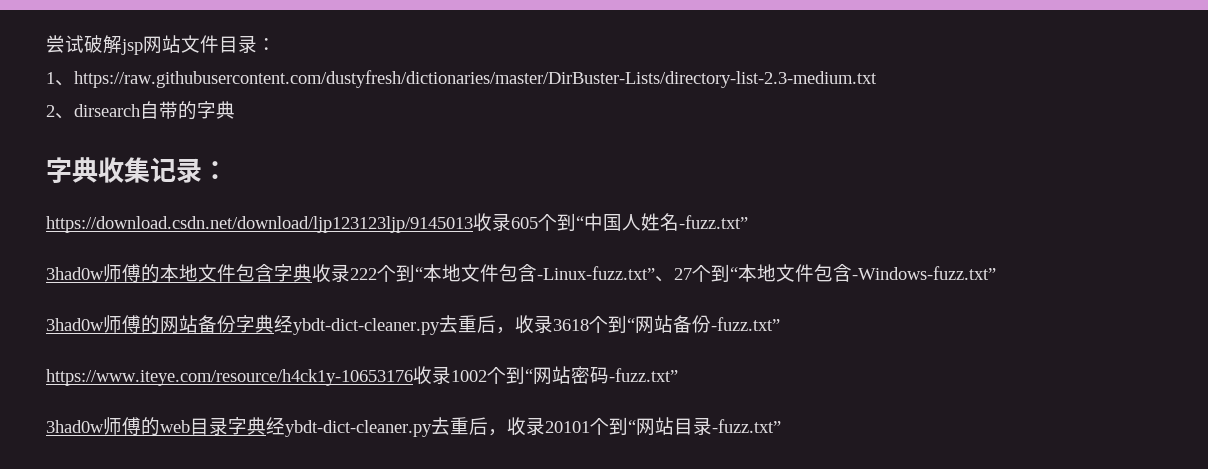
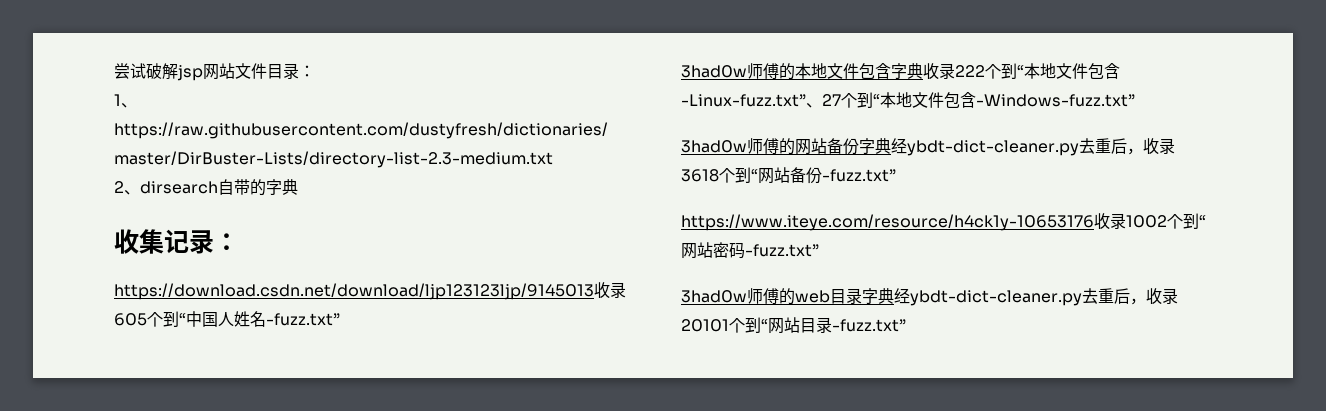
- 字典收集记录：
+ 收集记录：

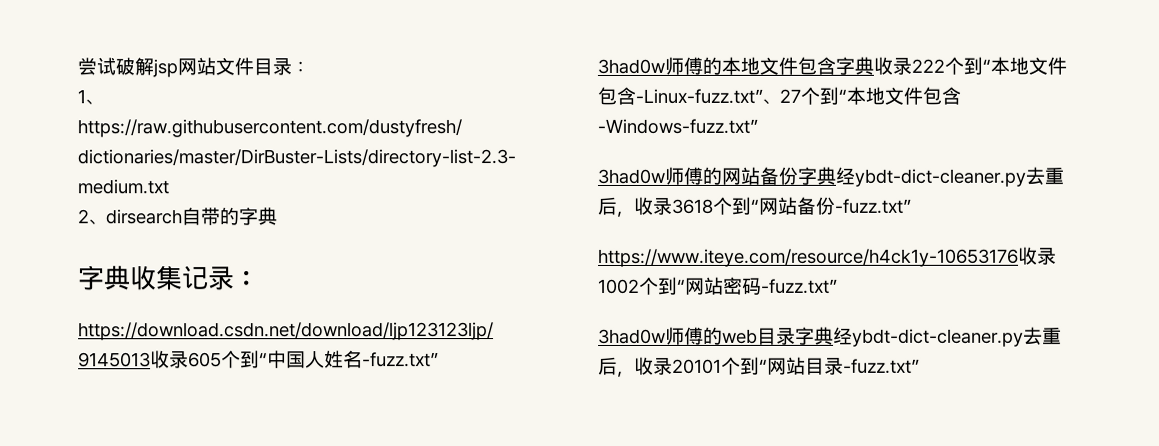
- 收集记录：
+ 字典收集记录：

